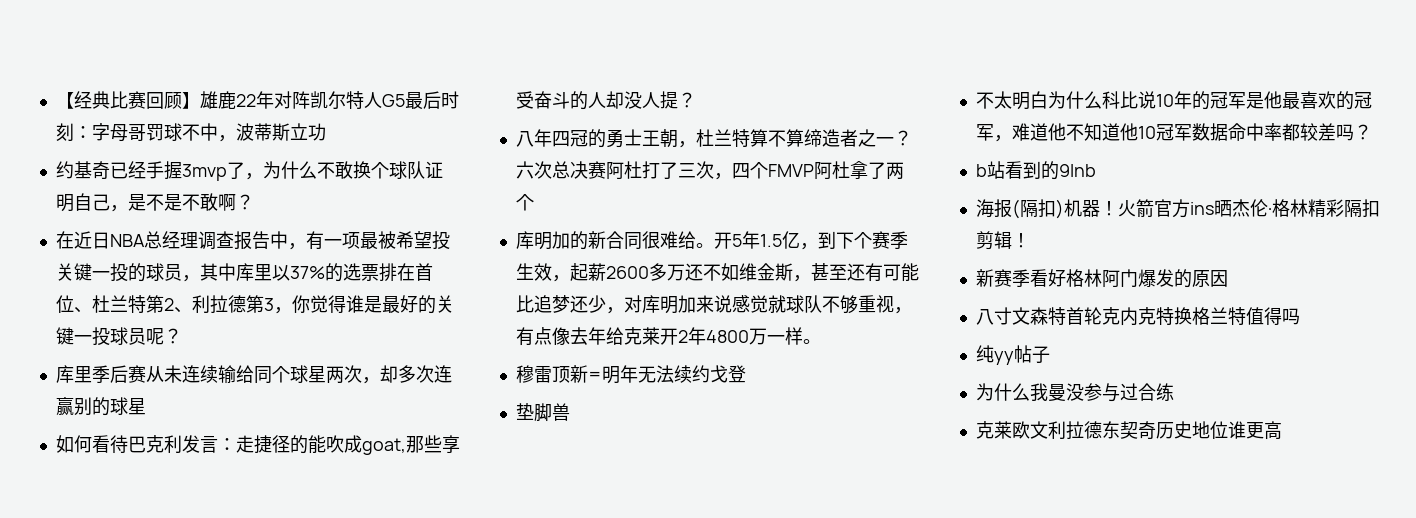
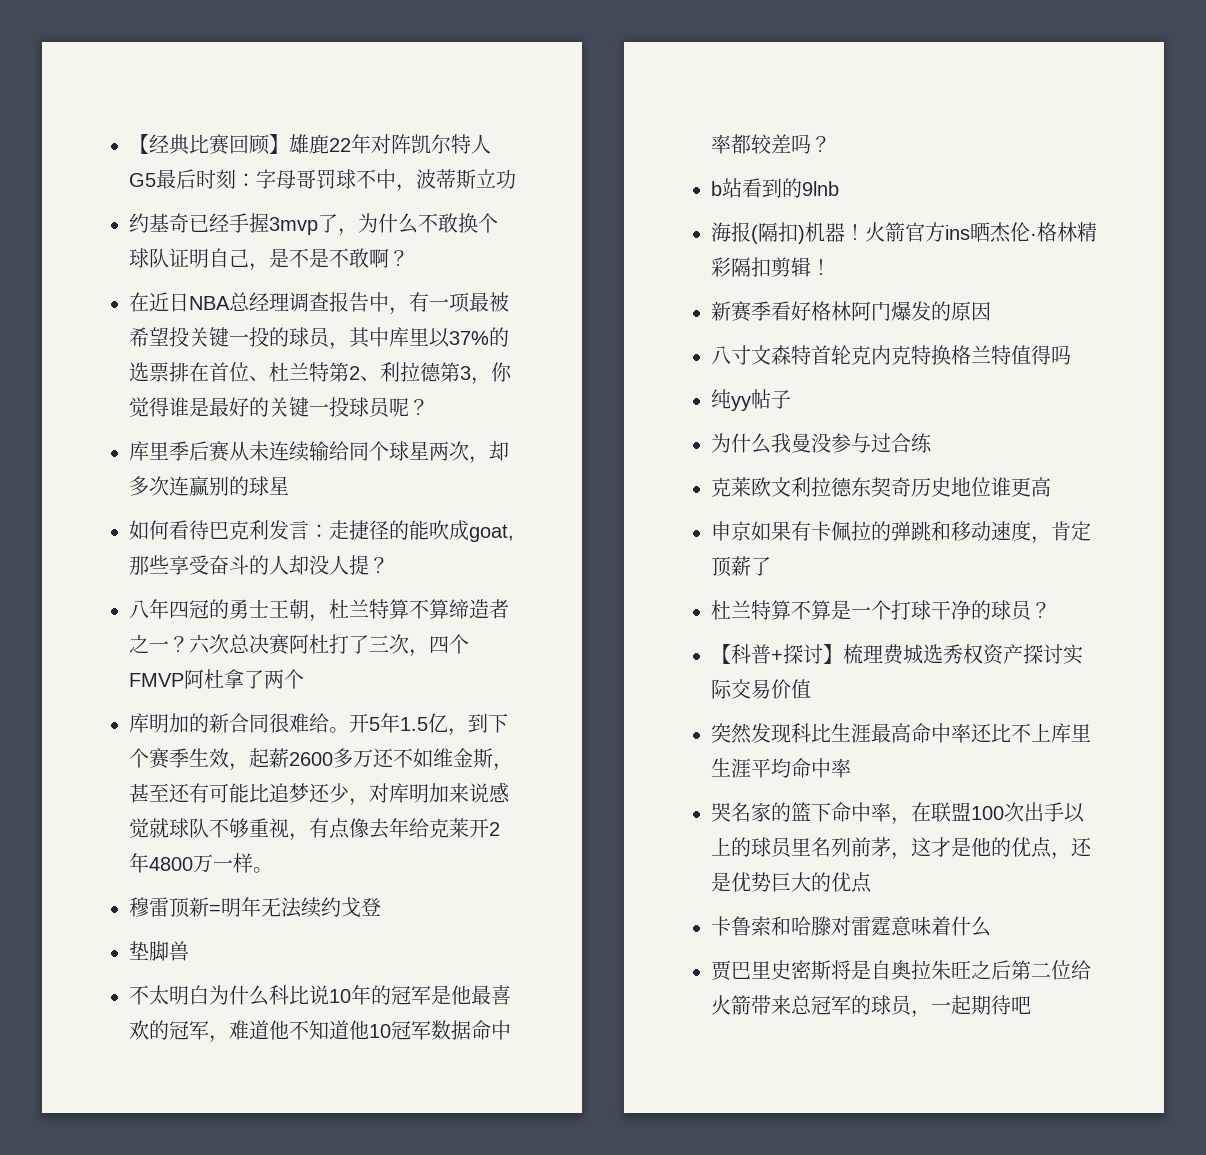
+ 申京如果有卡佩拉的弹跳和移动速度，肯定顶薪了
+ 杜兰特算不算是一个打球干净的球员？
+ 【科普+探讨】梳理费城选秀权资产探讨实际交易价值
+ 突然发现科比生涯最高命中率还比不上库里生涯平均命中率
+ 哭名家的篮下命中率，在联盟100次出手以上的球员里名列前茅，这才是他的优点，还是优势巨大的优点
+ 卡鲁索和哈滕对雷霆意味着什么
+ 贾巴里史密斯将是自奥拉朱旺之后第二位给火箭带来总冠军的球员，一起期待吧

